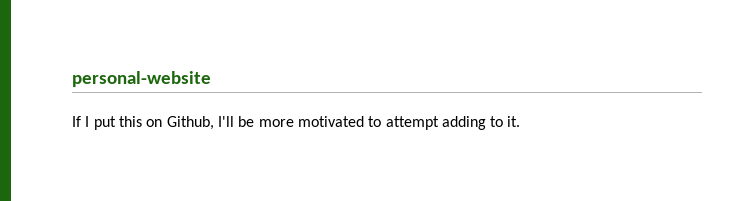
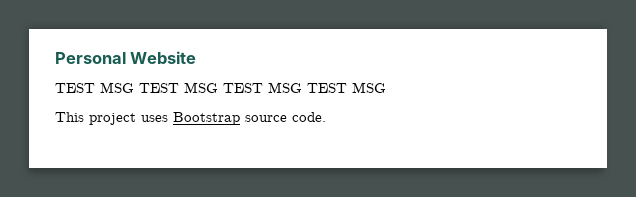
- personal-website
- If I put this on Github, I'll be more motivated to attempt adding to it.
+ Personal Website
+ TEST MSG TEST MSG TEST MSG TEST MSG
+ This project uses Bootstrap source code.

